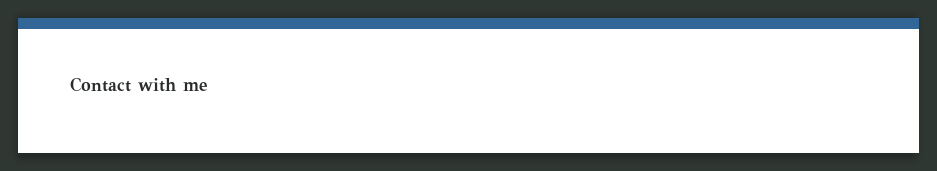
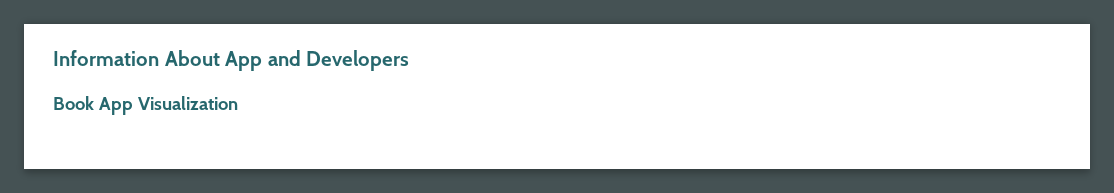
- Contact with me
+ Information About App and Developers
+ Book App Visualization

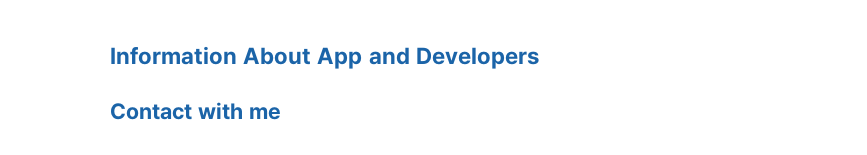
- Book App Visualization
+ Contact with me

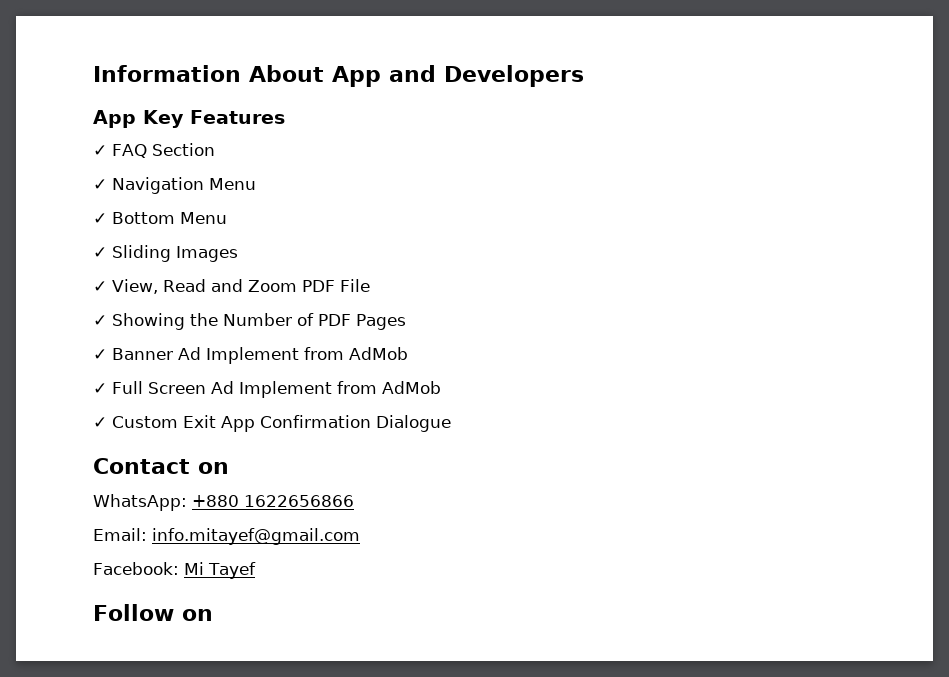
- Contact with me
+ App Key Features
+ ✓ FAQ Section
+ ✓ Navigation Menu
+ ✓ Bottom Menu
+ ✓ Sliding Images
+ ✓ View, Read and Zoom PDF File
+ ✓ Showing the Number of PDF Pages
+ ✓ Banner Ad Implement from AdMob
+ ✓ Full Screen Ad Implement from AdMob
+ ✓ Custom Exit App Confirmation Dialogue
+ Contact on
+ WhatsApp: +880 1622656866
+ Email: info.mitayef@gmail.com
+ Facebook: Mi Tayef
+ Follow on

